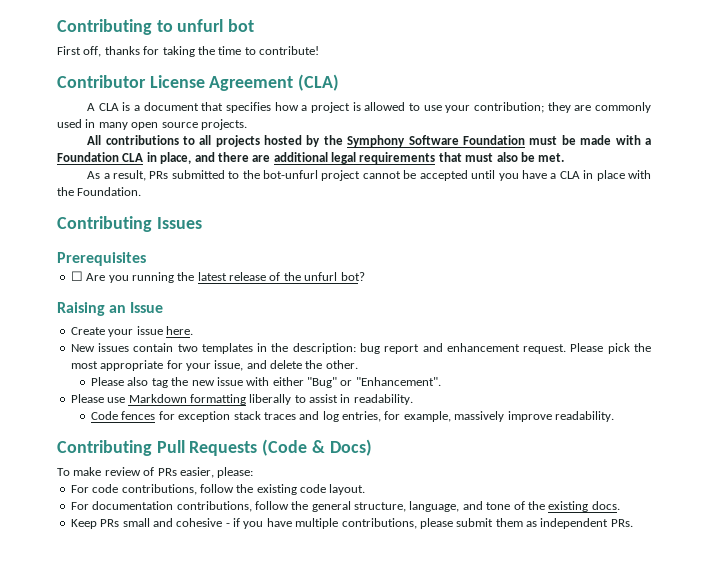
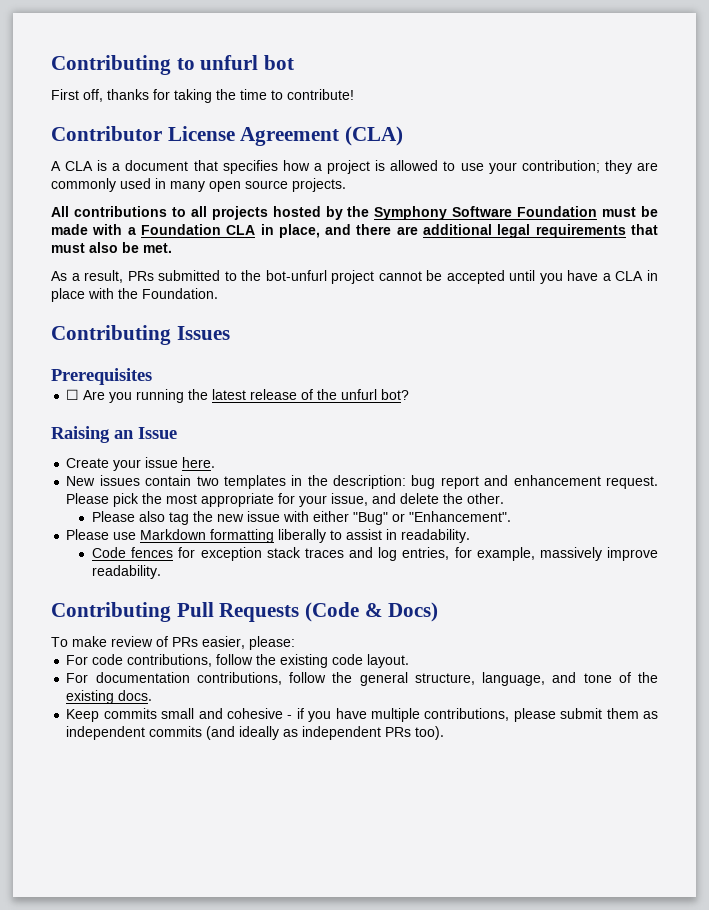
- Keep PRs small and cohesive - if you have multiple contributions, please submit them as independent PRs.
+ Keep commits small and cohesive - if you have multiple contributions, please submit them as independent commits (and ideally as independent PRs too).

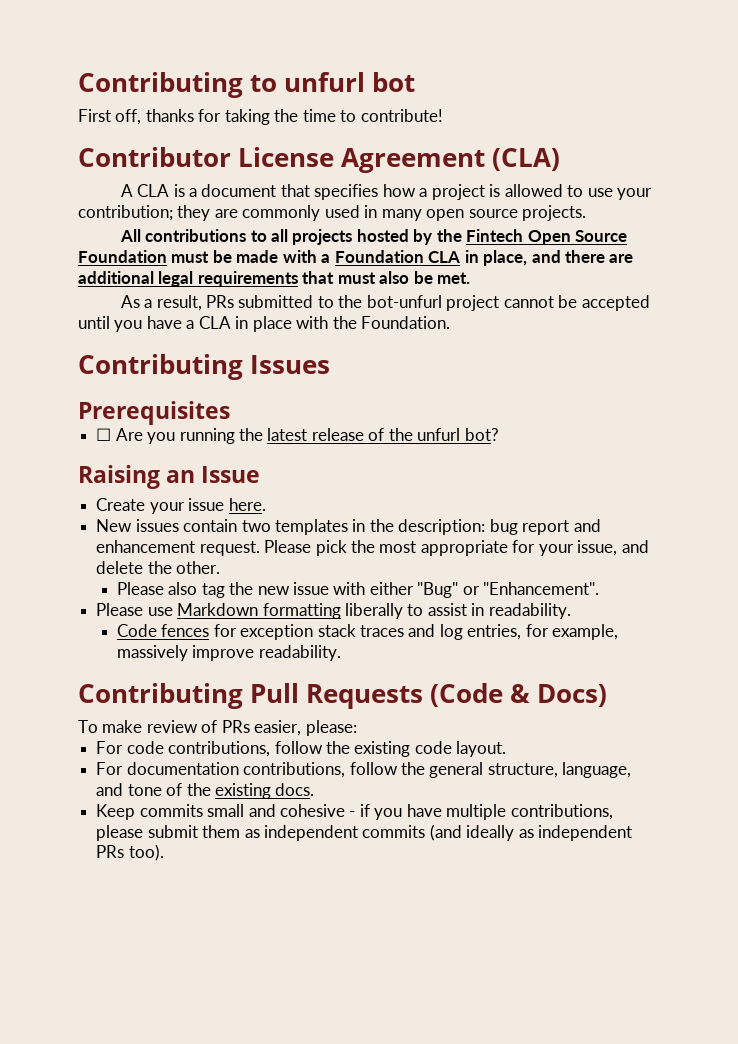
- All contributions to all projects hosted by the Symphony Software Foundation must be made with a Foundation CLA in place, and there are additional legal requirements that must also be met.
+ All contributions to all projects hosted by the Fintech Open Source Foundation must be made with a Foundation CLA in place, and there are additional legal requirements that must also be met.

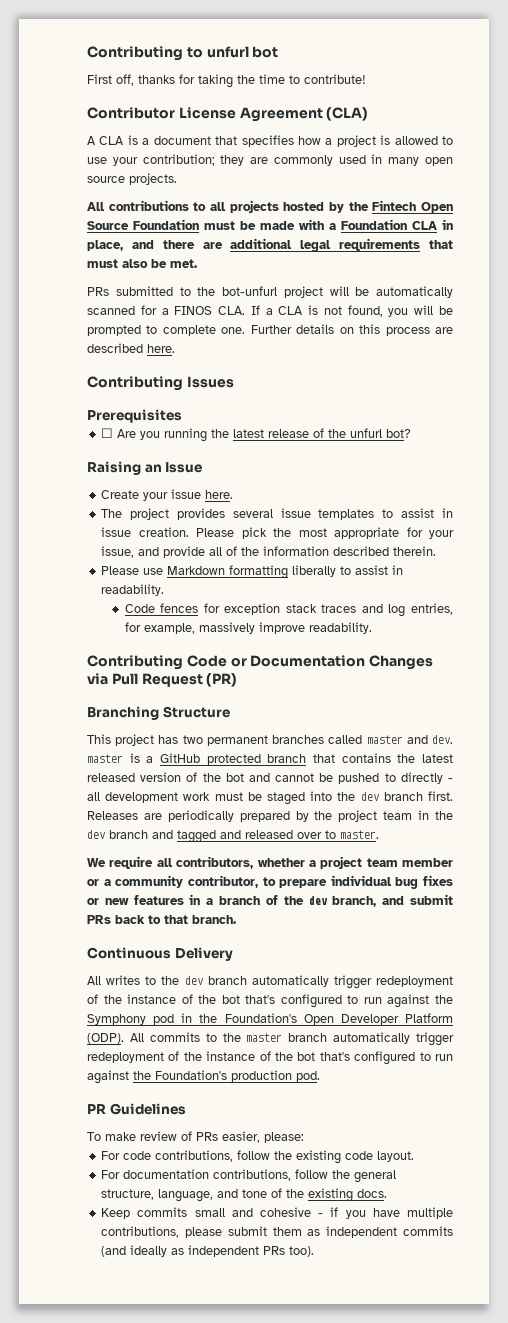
- As a result, PRs submitted to the bot-unfurl project cannot be accepted until you have a CLA in place with the Foundation.
+ PRs submitted to the bot-unfurl project will be automatically scanned for a FINOS CLA. If a CLA is not found, you will be prompted to complete one. Further details on this process are described here.
- New issues contain two templates in the description: bug report and enhancement request.
+ The project provides several issue templates to assist in issue creation.
- Please pick the most appropriate for your issue, and delete the other.
- Please also tag the new issue with either "Bug" or "Enhancement".
+ Please pick the most appropriate for your issue, and provide all of the information described therein.
- Contributing Pull Requests (Code & Docs)
+ Contributing Code or Documentation Changes via Pull Request (PR)
+ Branching Structure
+ This project has two permanent branches called master and dev. master is a GitHub protected branch that contains the latest released version of the bot and cannot be pushed to directly - all development work must be staged into the dev branch first. Releases are periodically prepared by the project team in the dev branch and tagged and released over to master.
+ We require all contributors, whether a project team member or a community contributor, to prepare individual bug fixes or new features in a branch of the dev branch, and submit PRs back to that branch.
+ Continuous Delivery
+ All writes to the dev branch automatically trigger redeployment of the instance of the bot that's configured to run against the Symphony pod in the Foundation's Open Developer Platform (ODP). All commits to the master branch automatically trigger redeployment of the instance of the bot that's configured to run against the Foundation's production pod.
+ PR Guidelines

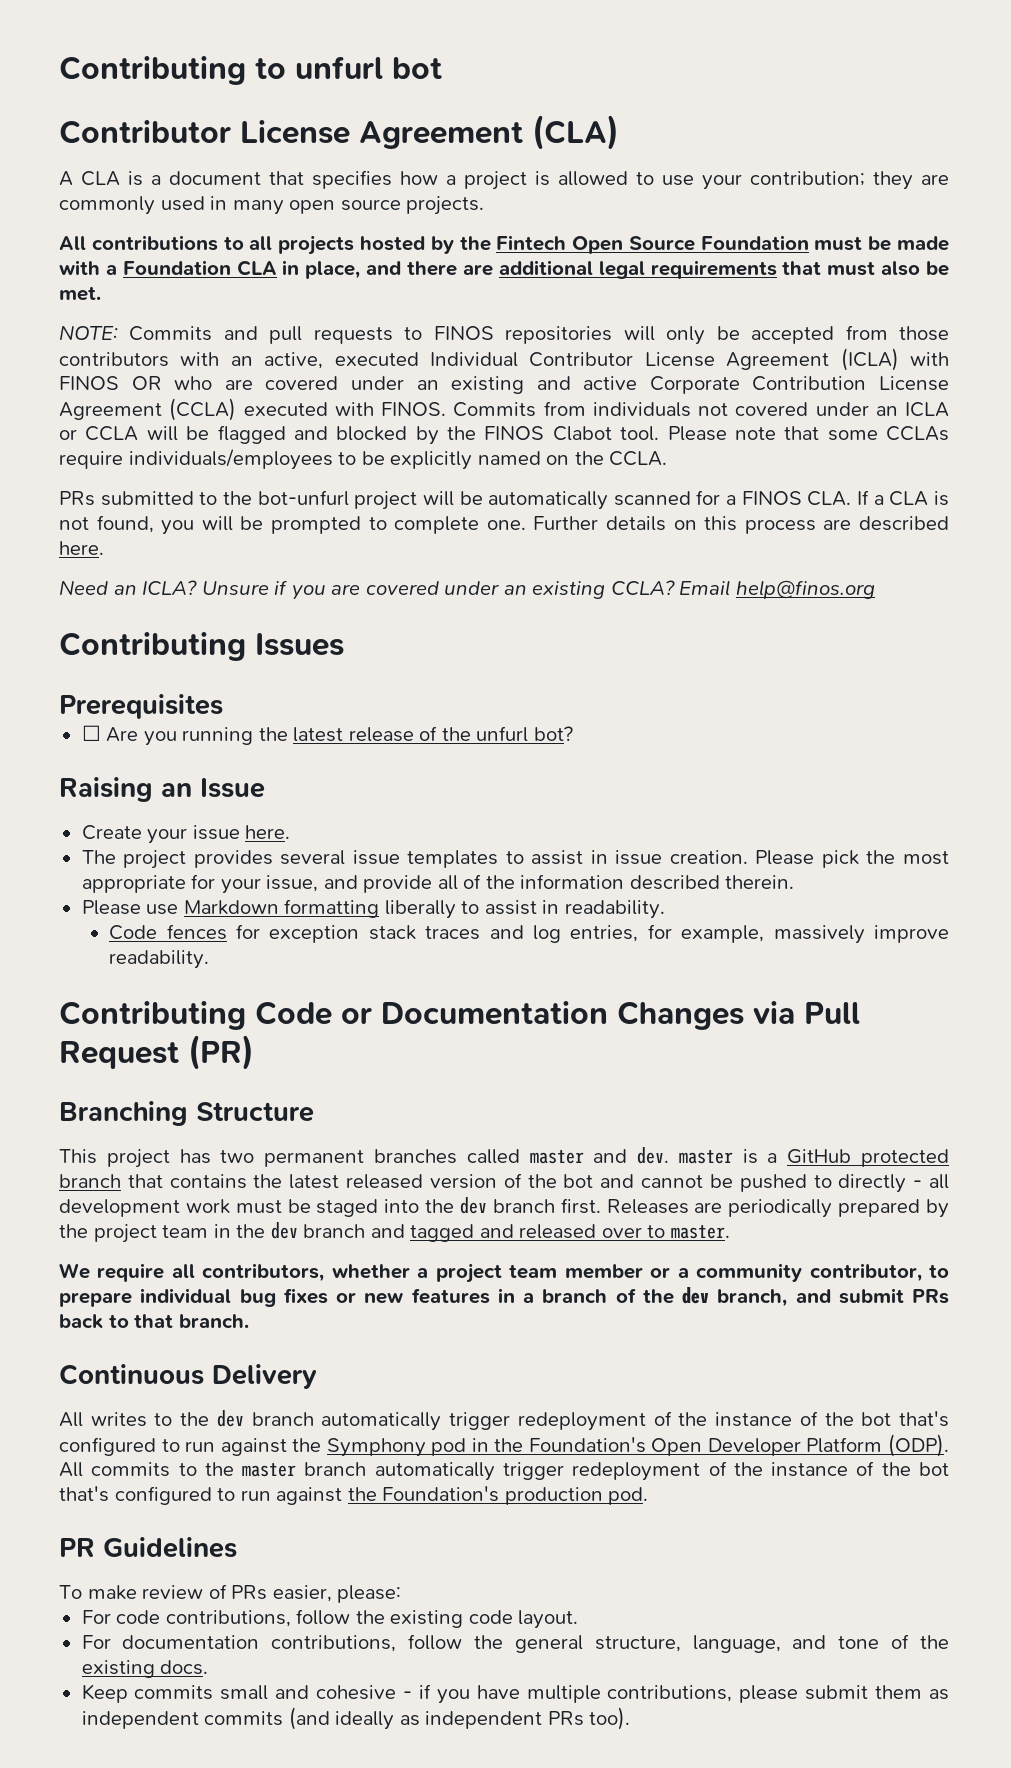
- First off, thanks for taking the time to contribute!
+ NOTE: Commits and pull requests to FINOS repositories will only be accepted from those contributors with an active, executed Individual Contributor License Agreement (ICLA) with FINOS OR who are covered under an existing and active Corporate Contribution License Agreement (CCLA) executed with FINOS. Commits from individuals not covered under an ICLA or CCLA will be flagged and blocked by the FINOS Clabot tool. Please note that some CCLAs require individuals/employees to be explicitly named on the CCLA.
+ Need an ICLA? Unsure if you are covered under an existing CCLA? Email help@finos.org

